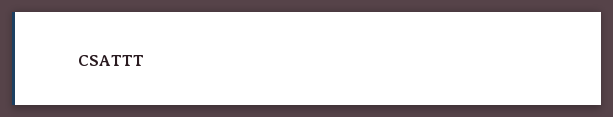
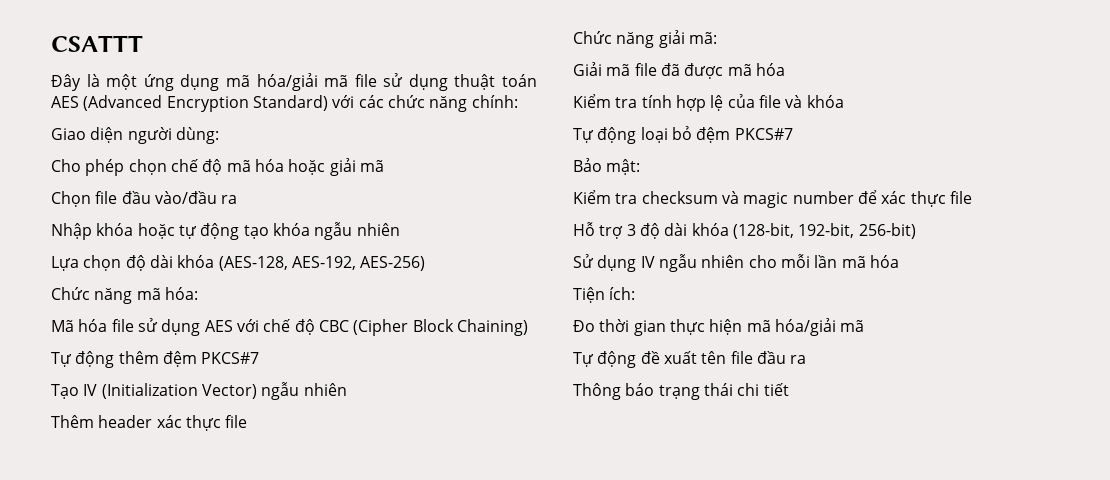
+ Đây là một ứng dụng mã hóa/giải mã file sử dụng thuật toán AES (Advanced Encryption Standard) với các chức năng chính:
+ Giao diện người dùng:
+ Cho phép chọn chế độ mã hóa hoặc giải mã
+ Chọn file đầu vào/đầu ra
+ Nhập khóa hoặc tự động tạo khóa ngẫu nhiên
+ Lựa chọn độ dài khóa (AES-128, AES-192, AES-256)
+ Chức năng mã hóa:
+ Mã hóa file sử dụng AES với chế độ CBC (Cipher Block Chaining)
+ Tự động thêm đệm PKCS#7
+ Tạo IV (Initialization Vector) ngẫu nhiên
+ Thêm header xác thực file
+ Chức năng giải mã:
+ Giải mã file đã được mã hóa
+ Kiểm tra tính hợp lệ của file và khóa
+ Tự động loại bỏ đệm PKCS#7
+ Bảo mật:
+ Kiểm tra checksum và magic number để xác thực file
+ Hỗ trợ 3 độ dài khóa (128-bit, 192-bit, 256-bit)
+ Sử dụng IV ngẫu nhiên cho mỗi lần mã hóa
+ Tiện ích:
+ Đo thời gian thực hiện mã hóa/giải mã
+ Tự động đề xuất tên file đầu ra
+ Thông báo trạng thái chi tiết

